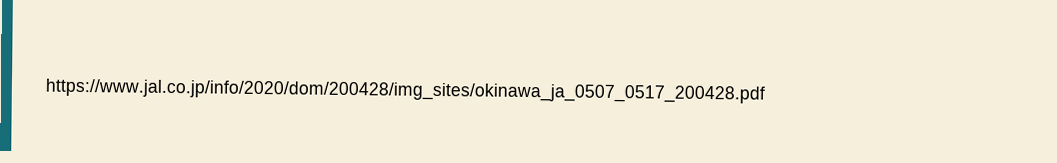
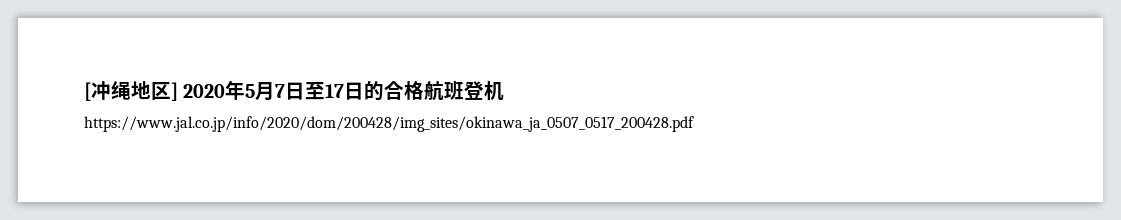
+ [冲绳地区] 2020年5月7日至17日的合格航班登机

